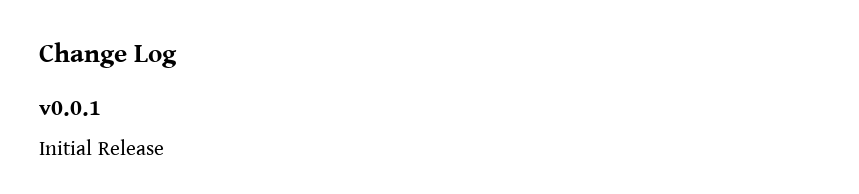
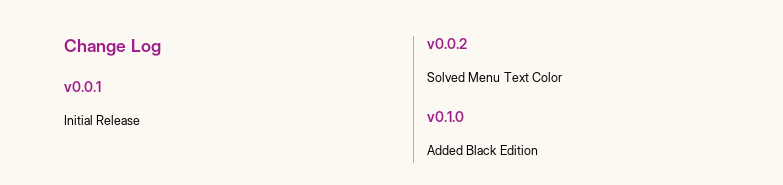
+ v0.0.2
+ Solved Menu Text Color
+ v0.1.0
+ Added Black Edition

